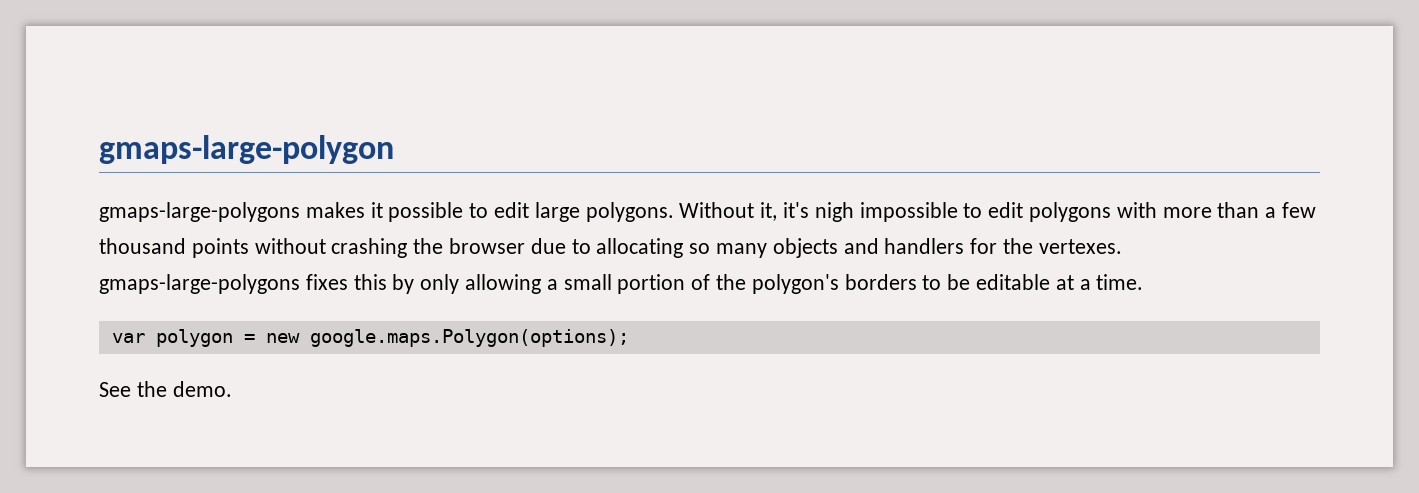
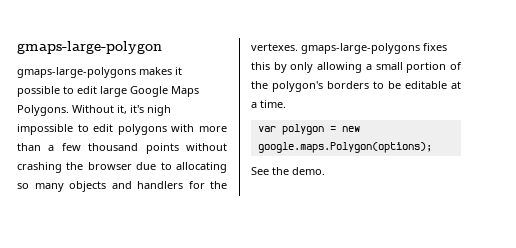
- gmaps-large-polygons makes it possible to edit large polygons.
+ gmaps-large-polygons makes it possible to edit large Google Maps Polygons.

